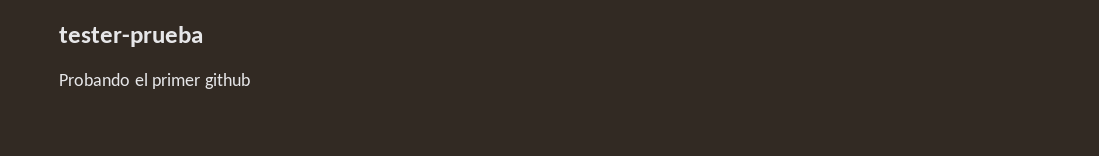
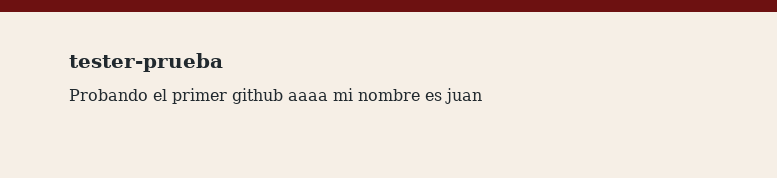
- Probando el primer github
+ Probando el primer github aaaa mi nombre es juan

